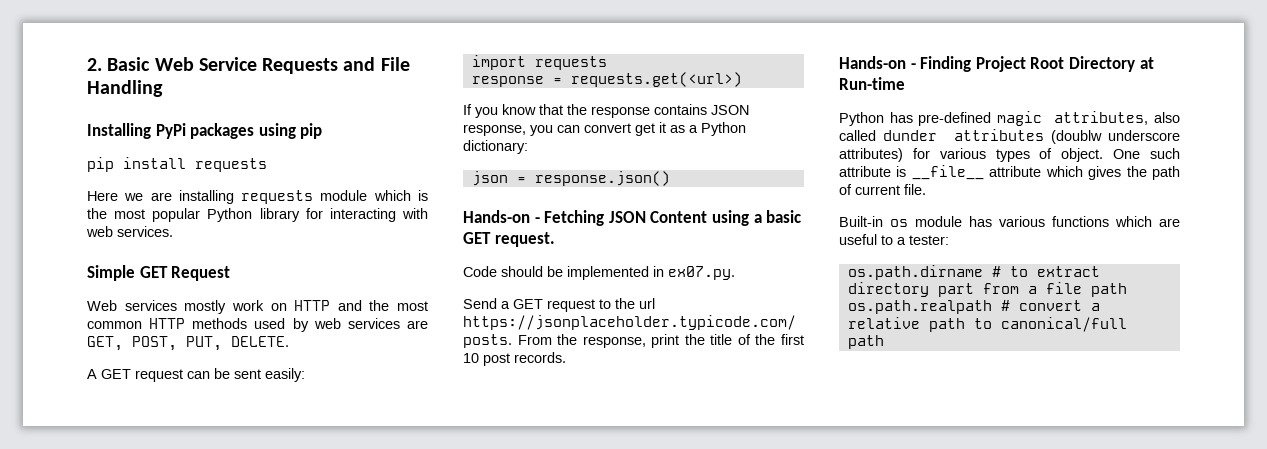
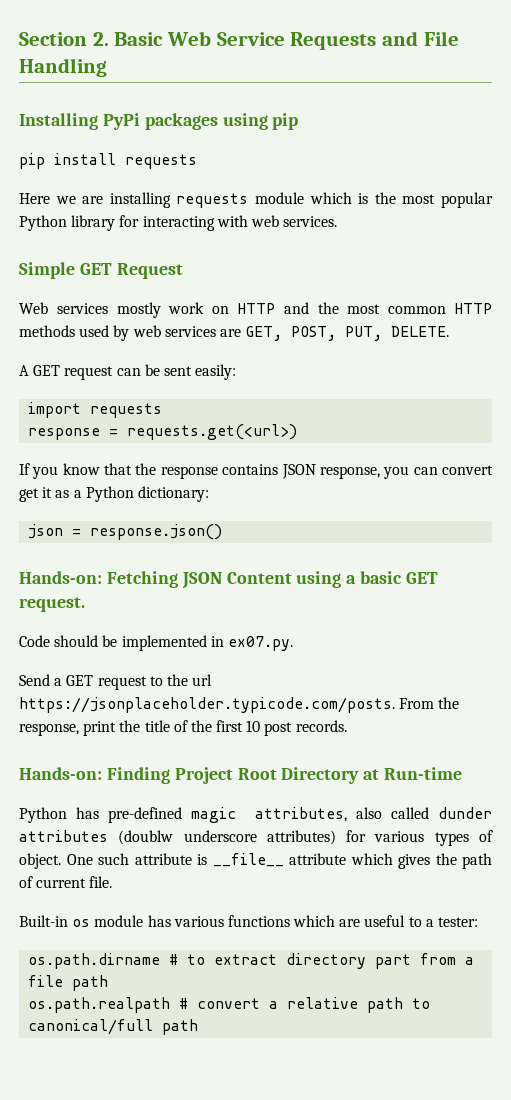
- 2. Basic Web Service Requests and File Handling
+ Section 2. Basic Web Service Requests and File Handling
- Hands-on - Fetching JSON Content using a basic GET request.
+ Hands-on: Fetching JSON Content using a basic GET request.
- Hands-on - Finding Project Root Directory at Run-time
+ Hands-on: Finding Project Root Directory at Run-time

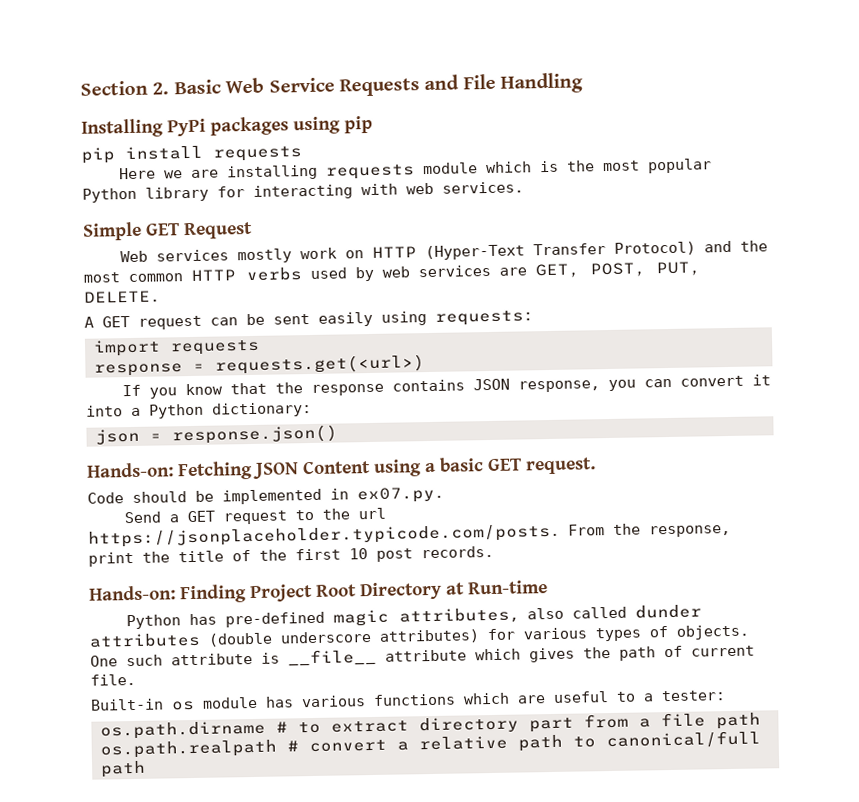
- Web services mostly work on HTTP and the most common HTTP methods used by web services are GET, POST, PUT, DELETE.
+ Web services mostly work on HTTP (Hyper-Text Transfer Protocol) and the most common HTTP verbs used by web services are GET, POST, PUT, DELETE.
- A GET request can be sent easily:
+ A GET request can be sent easily using requests:
- If you know that the response contains JSON response, you can convert get it as a Python dictionary:
+ If you know that the response contains JSON response, you can convert it into a Python dictionary:
- Python has pre-defined magic attributes, also called dunder attributes (doublw underscore attributes) for various types of object.
+ Python has pre-defined magic attributes, also called dunder attributes (double underscore attributes) for various types of objects.

